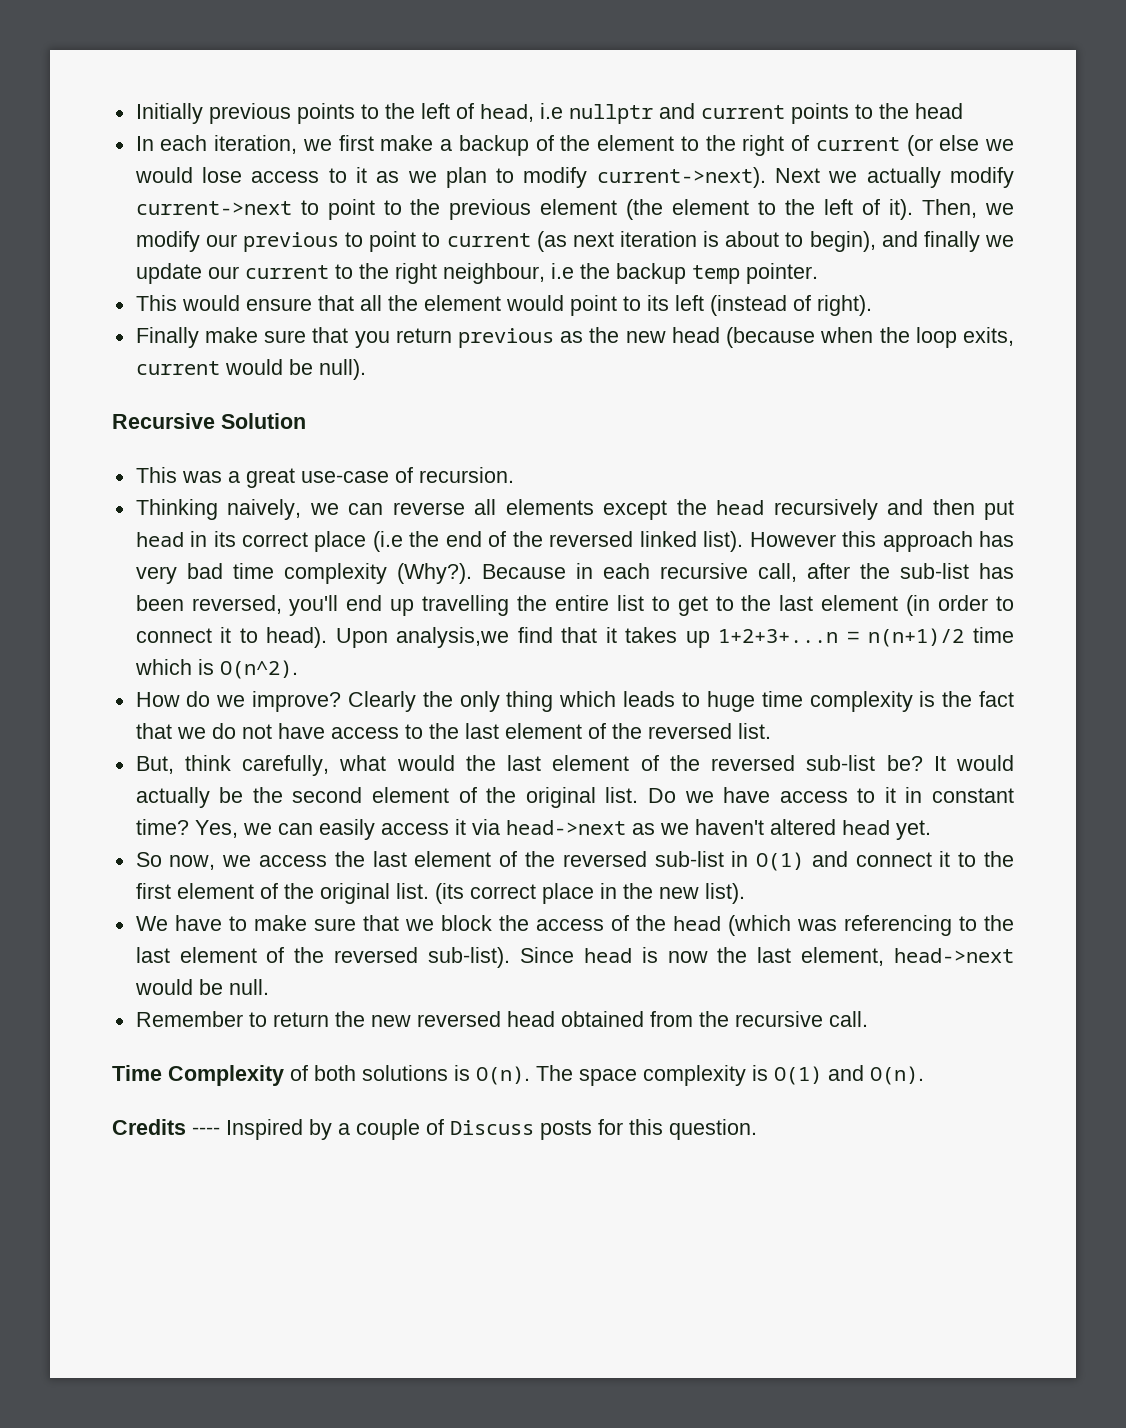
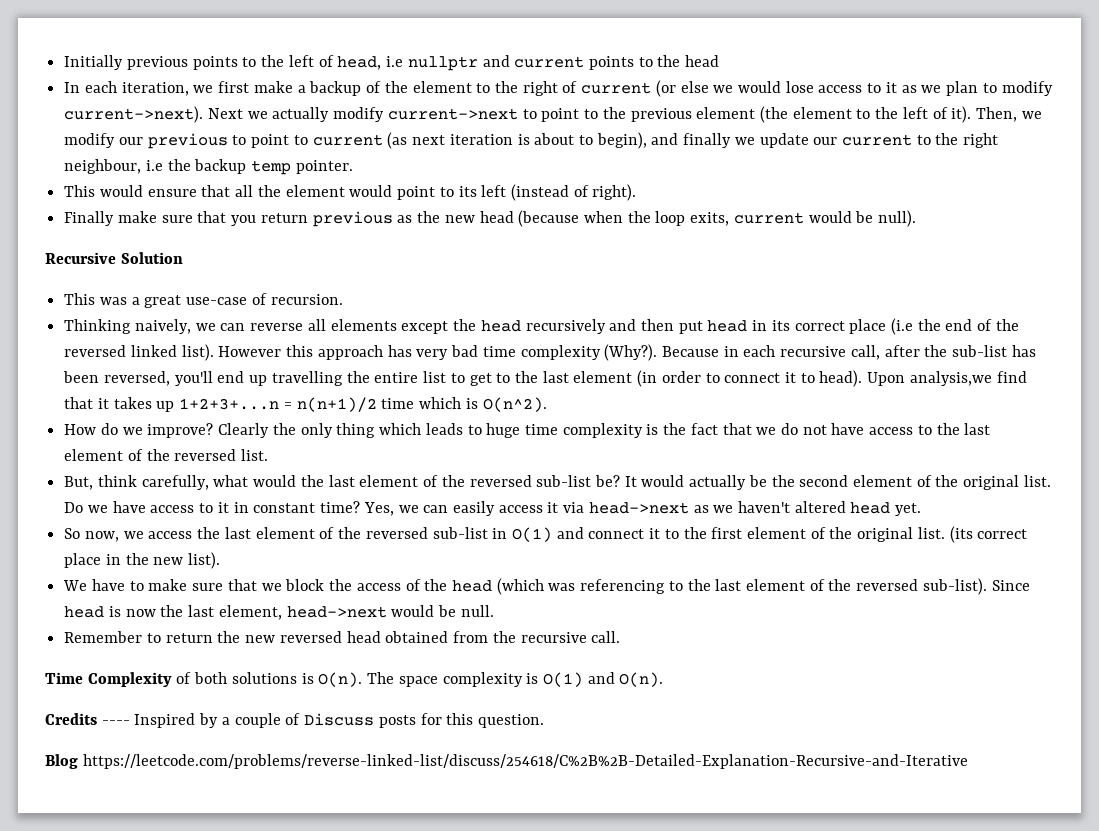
+ Blog https://leetcode.com/problems/reverse-linked-list/discuss/254618/C%2B%2B-Detailed-Explanation-Recursive-and-Iterative

